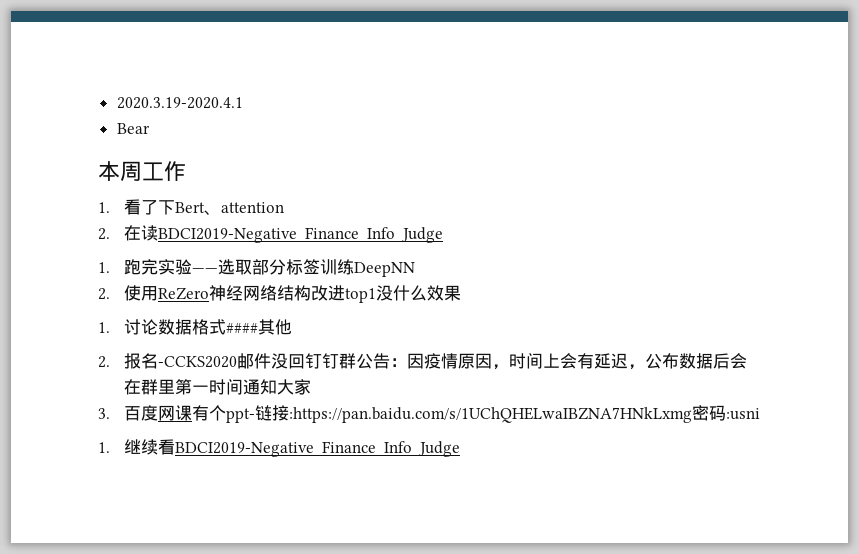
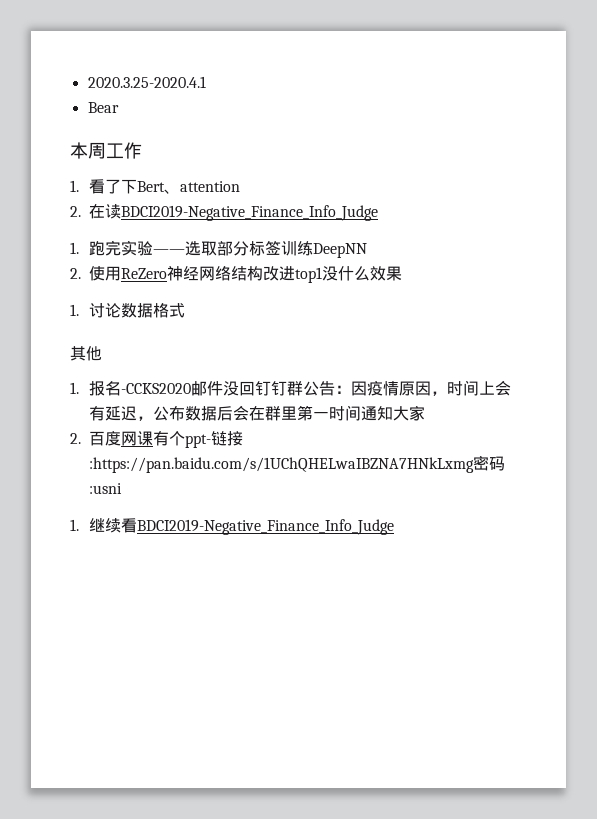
- 2020.3.19-2020.4.1
+ 2020.3.25-2020.4.1
- 1.讨论数据格式####其他
+ 1.讨论数据格式
+ 其他
- 2.报名-CCKS2020邮件没回钉钉群公告：因疫情原因，时间上会有延迟，公布数据后会在群里第一时间通知大家
+ 1.报名-CCKS2020邮件没回钉钉群公告：因疫情原因，时间上会有延迟，公布数据后会在群里第一时间通知大家
- 3.百度网课有个ppt-链接:https://pan.baidu.com/s/1UChQHELwaIBZNA7HNkLxmg密码:usni
+ 2.百度网课有个ppt-链接:https://pan.baidu.com/s/1UChQHELwaIBZNA7HNkLxmg密码:usni

